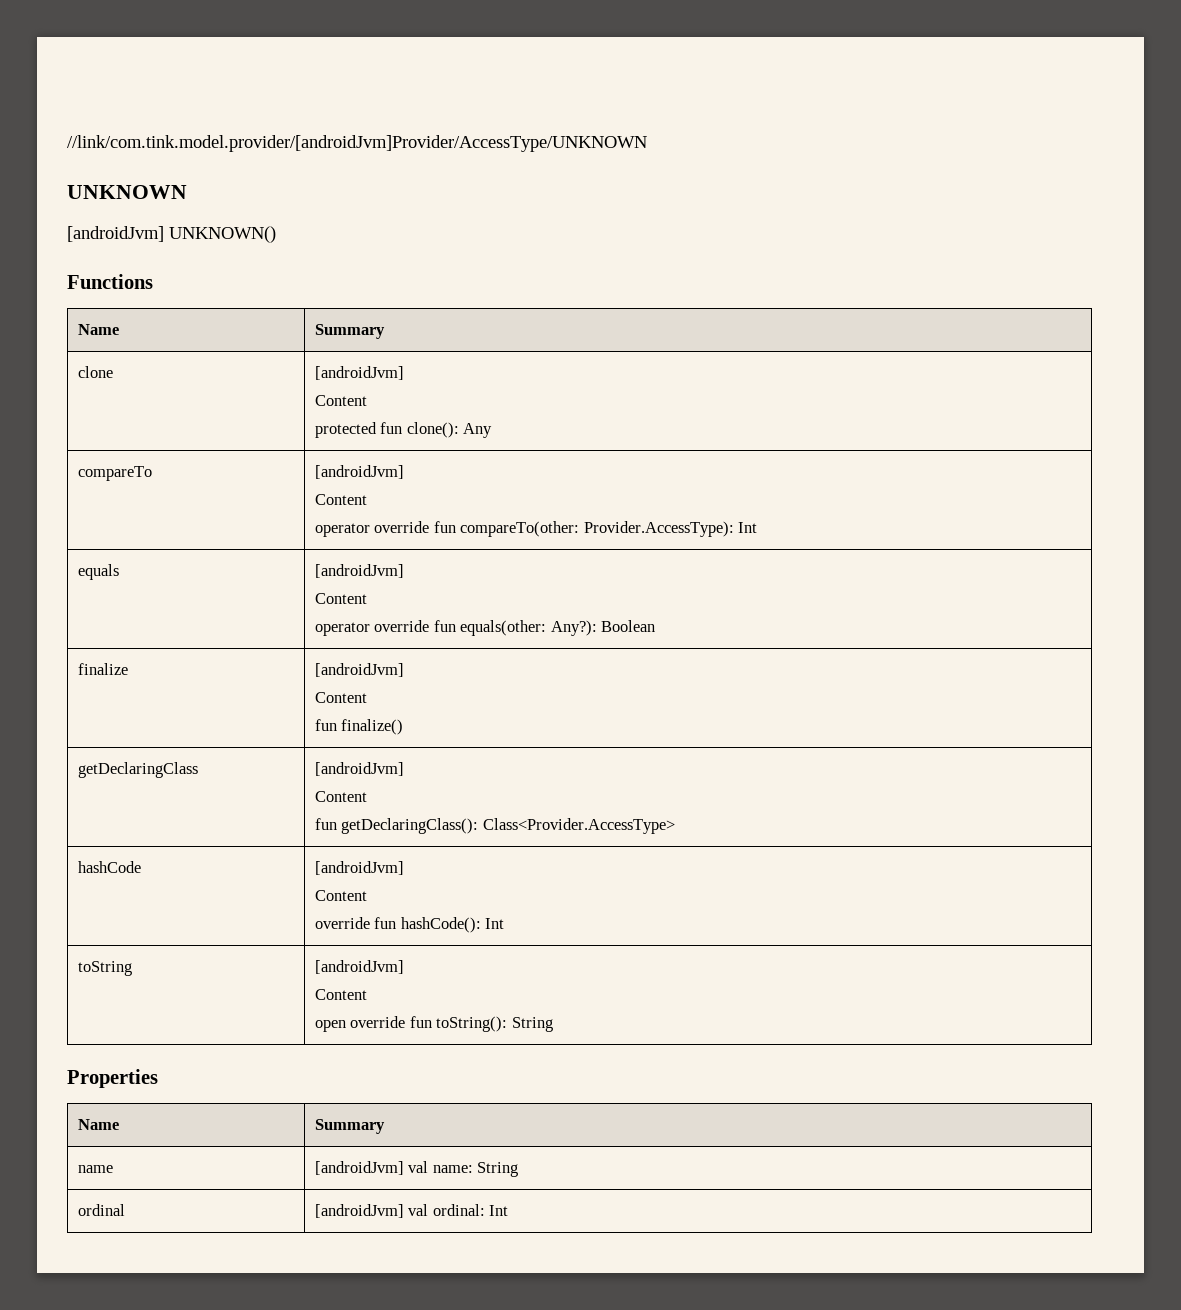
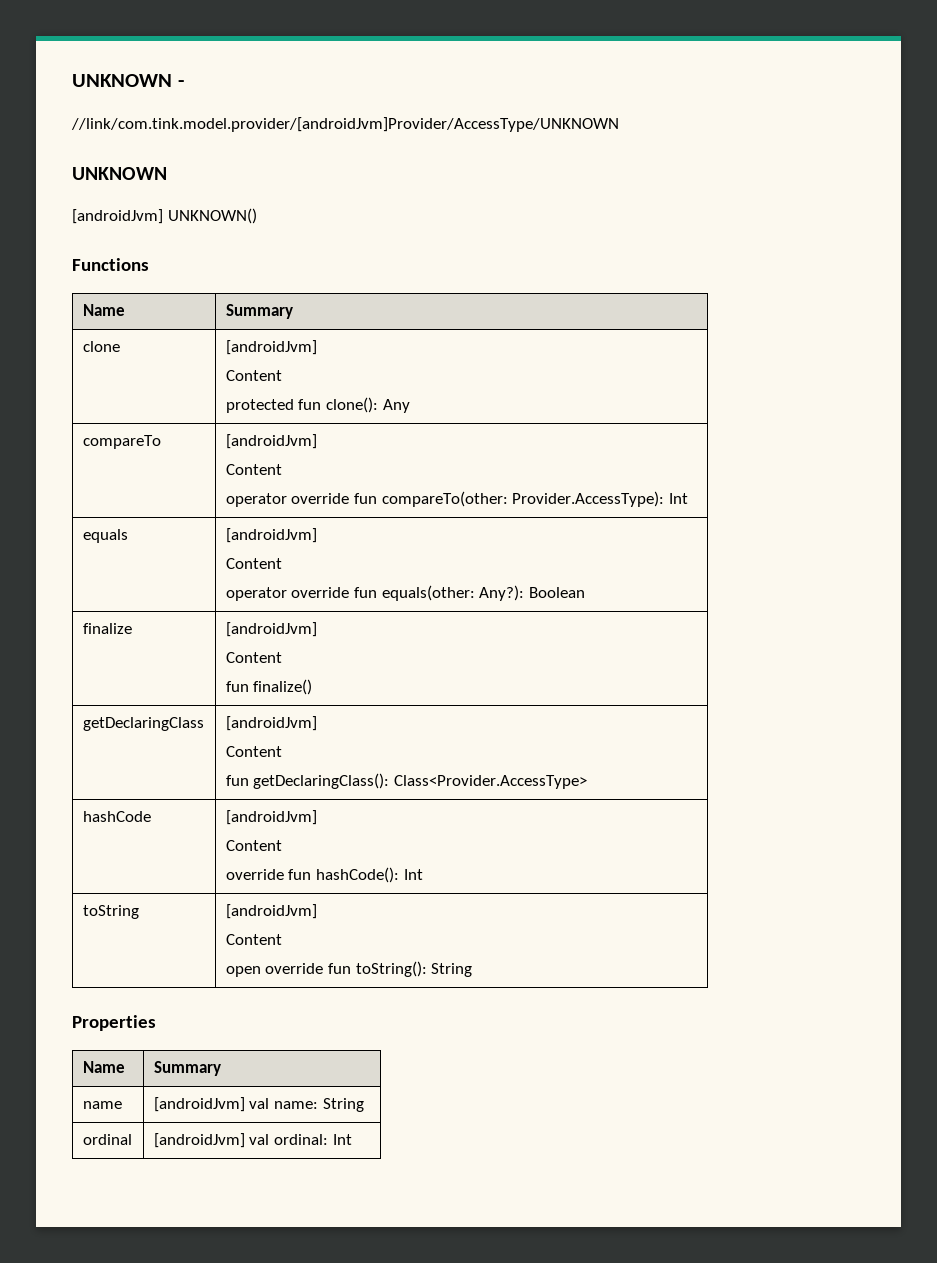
+ UNKNOWN -

